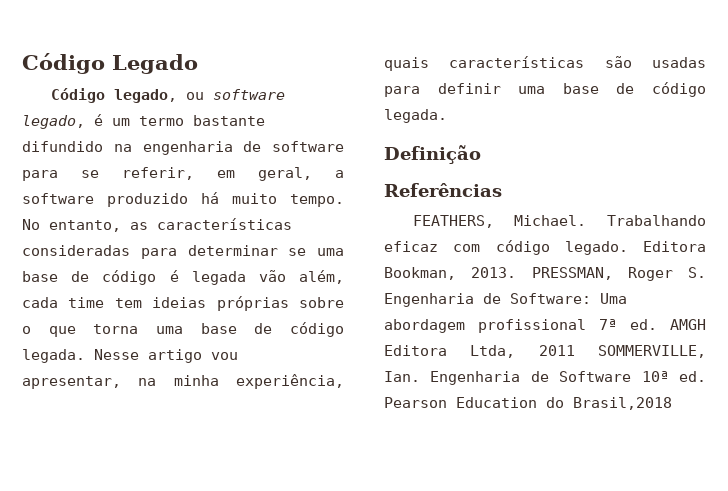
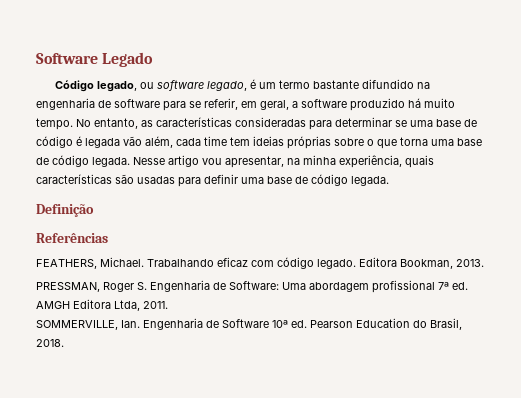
- Código Legado
+ Software Legado
- Editora Bookman, 2013. PRESSMAN, Roger S. Engenharia de Software: Uma abordagem profissional 7ª ed. AMGH Editora Ltda, 2011 SOMMERVILLE, Ian. Engenharia de Software 10ª ed. Pearson Education do Brasil,2018
+ Editora Bookman, 2013.
+ PRESSMAN, Roger S. Engenharia de Software: Uma abordagem profissional 7ª ed. AMGH Editora Ltda, 2011.
+ SOMMERVILLE, Ian. Engenharia de Software 10ª ed. Pearson Education do Brasil, 2018.

